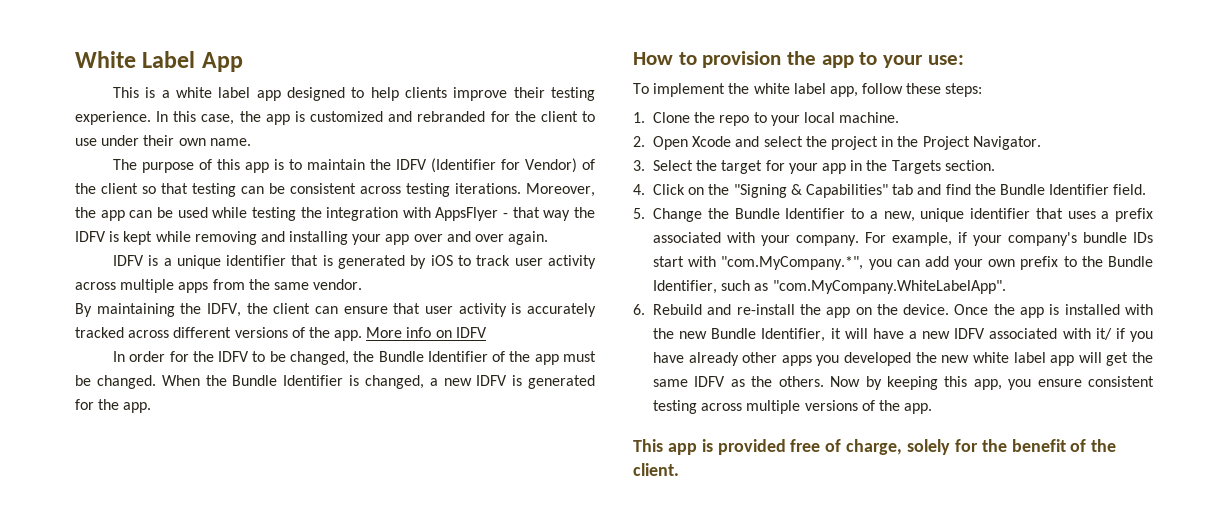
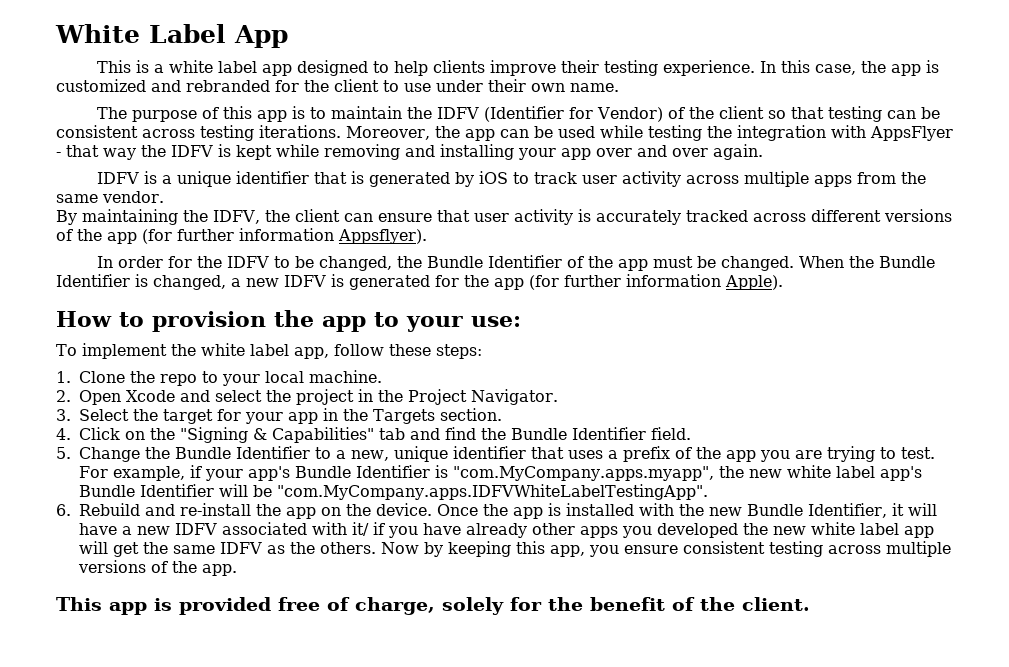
- By maintaining the IDFV, the client can ensure that user activity is accurately tracked across different versions of the app. More info on IDFV
+ By maintaining the IDFV, the client can ensure that user activity is accurately tracked across different versions of the app (for further information Appsflyer).
- When the Bundle Identifier is changed, a new IDFV is generated for the app.
+ When the Bundle Identifier is changed, a new IDFV is generated for the app (for further information Apple).
- 5. Change the Bundle Identifier to a new, unique identifier that uses a prefix associated with your company. For example, if your company's bundle IDs start with "com.MyCompany.*", you can add your own prefix to the Bundle Identifier, such as "com.MyCompany.WhiteLabelApp".
+ 5. Change the Bundle Identifier to a new, unique identifier that uses a prefix of the app you are trying to test. For example, if your app's Bundle Identifier is "com.MyCompany.apps.myapp", the new white label app's Bundle Identifier will be "com.MyCompany.apps.IDFVWhiteLabelTestingApp".

